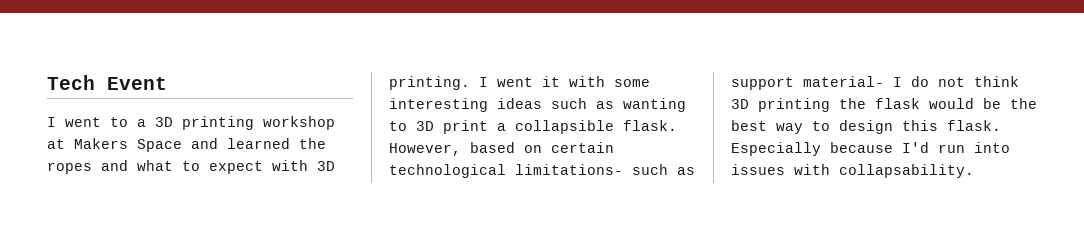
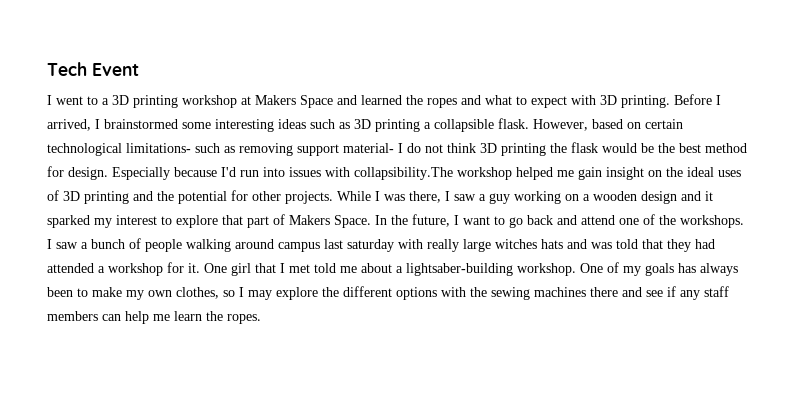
- I went it with some interesting ideas such as wanting to 3D print a collapsible flask.
+ Before I arrived, I brainstormed some interesting ideas such as 3D printing a collapsible flask.
- However, based on certain technological limitations- such as support material- I do not think 3D printing the flask would be the best way to design this flask.
+ However, based on certain technological limitations- such as removing support material- I do not think 3D printing the flask would be the best method for design.
- Especially because I'd run into issues with collapsability.
+ Especially because I'd run into issues with collapsibility.The workshop helped me gain insight on the ideal uses of 3D printing and the potential for other projects. While I was there, I saw a guy working on a wooden design and it sparked my interest to explore that part of Makers Space. In the future, I want to go back and attend one of the workshops. I saw a bunch of people walking around campus last saturday with really large witches hats and was told that they had attended a workshop for it. One girl that I met told me about a lightsaber-building workshop. One of my goals has always been to make my own clothes, so I may explore the different options with the sewing machines there and see if any staff members can help me learn the ropes.

